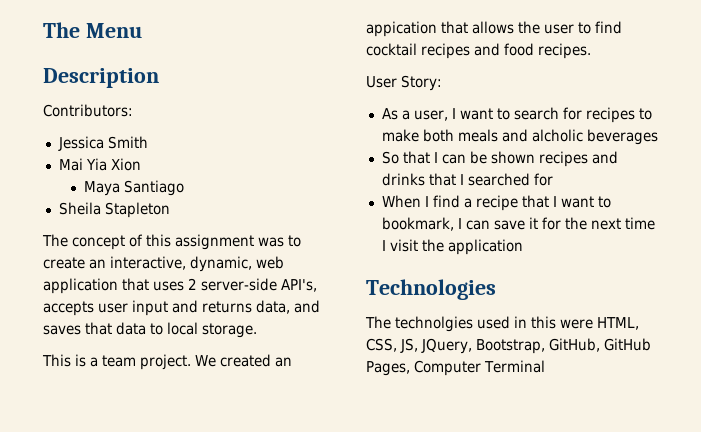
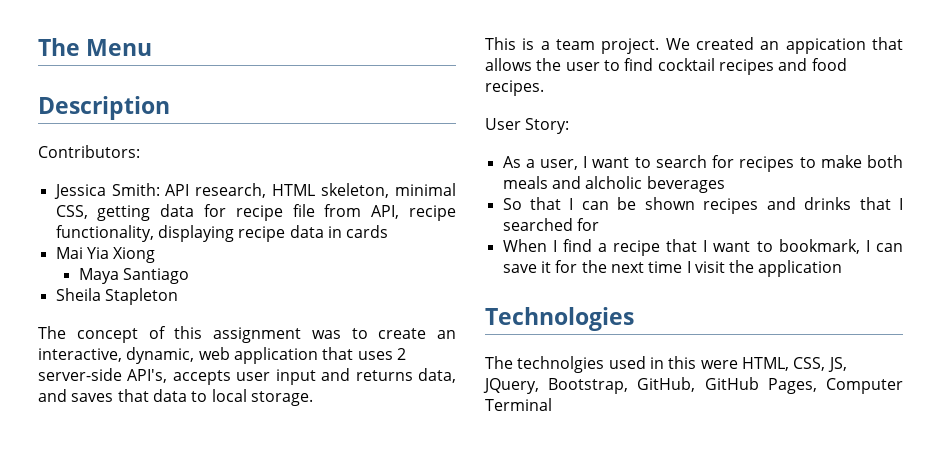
- Jessica Smith
+ Jessica Smith: API research, HTML skeleton, minimal CSS, getting data for recipe file from API, recipe functionality, displaying recipe data in cards
- Mai Yia Xion
+ Mai Yia Xiong

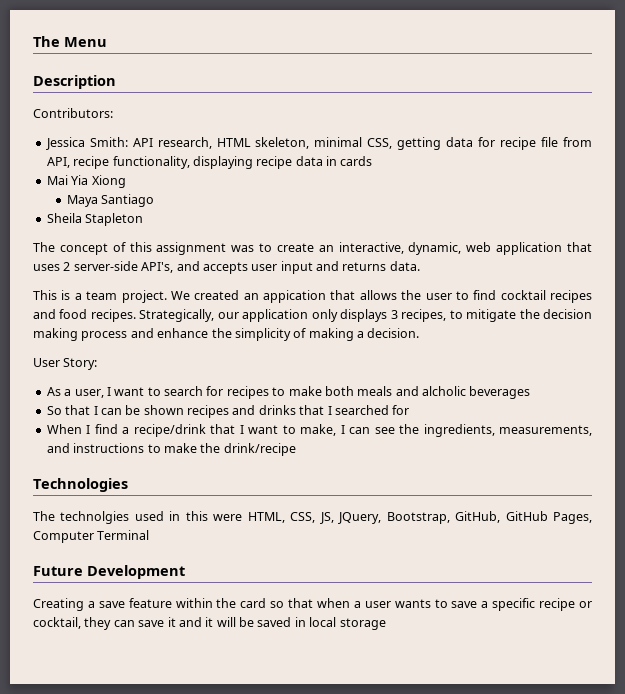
- The concept of this assignment was to create an interactive, dynamic, web application that uses 2 server-side API's, accepts user input and returns data, and saves that data to local storage.
+ The concept of this assignment was to create an interactive, dynamic, web application that uses 2 server-side API's, and accepts user input and returns data.
+ Strategically, our application only displays 3 recipes, to mitigate the decision making process and enhance the simplicity of making a decision.
- When I find a recipe that I want to bookmark, I can save it for the next time I visit the application
+ When I find a recipe/drink that I want to make, I can see the ingredients, measurements, and instructions to make the drink/recipe
+ Future Development
+ Creating a save feature within the card so that when a user wants to save a specific recipe or cocktail, they can save it and it will be saved in local storage

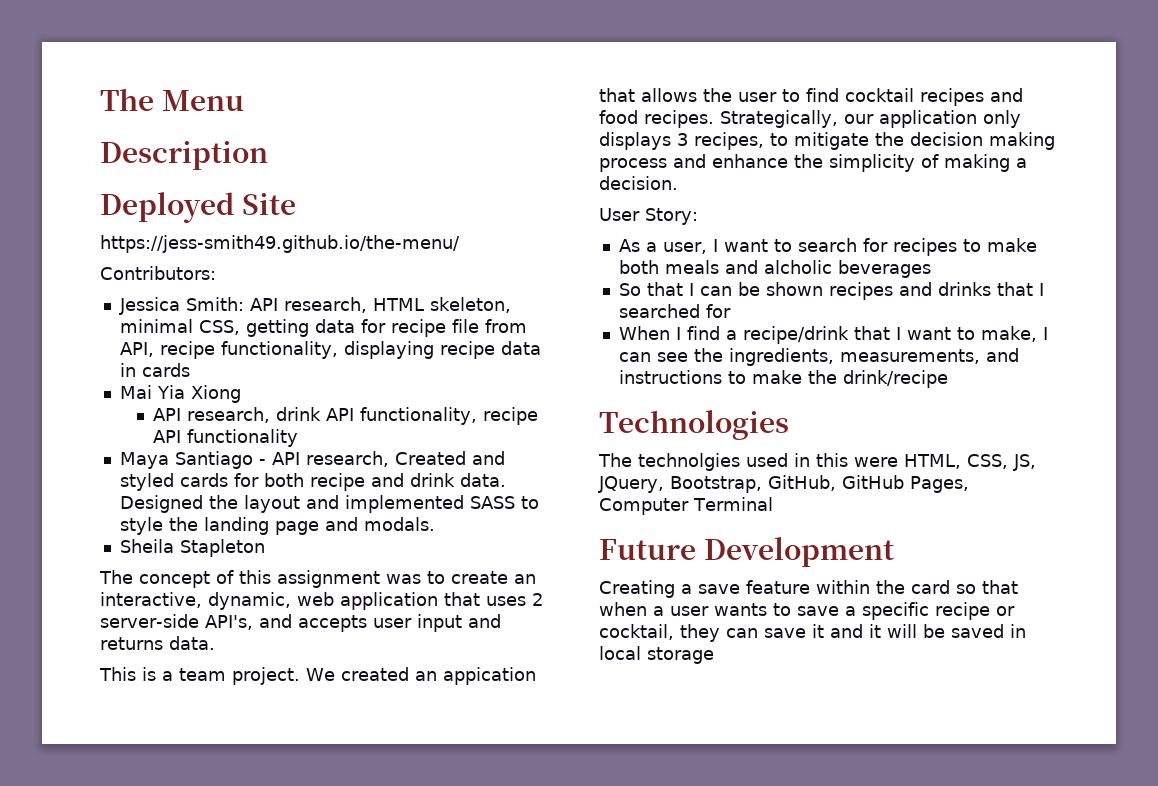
+ Deployed Site
+ https://jess-smith49.github.io/the-menu/
- Maya Santiago
+ API research, drink API functionality, recipe API functionality
+ Maya Santiago - API research, Created and styled cards for both recipe and drink data. Designed the layout and implemented SASS to style the landing page and modals.

